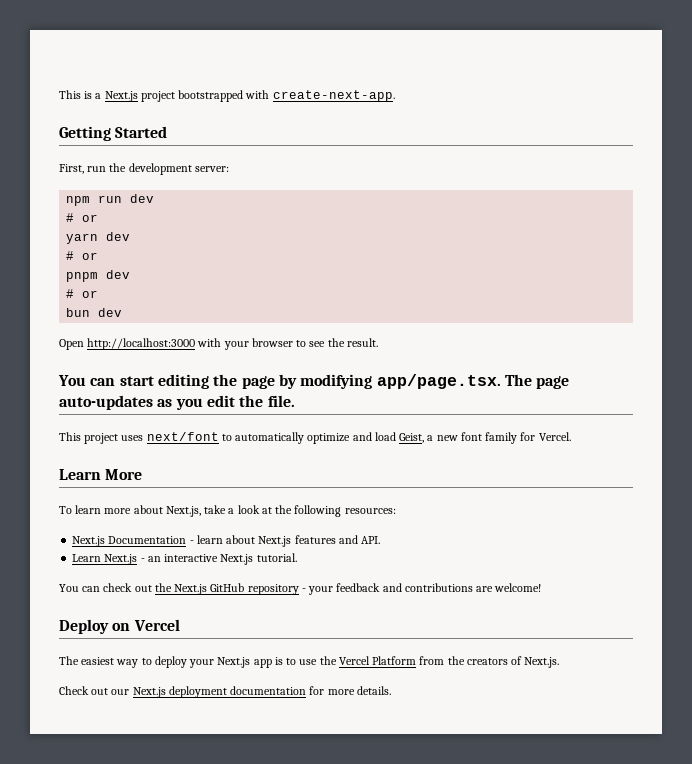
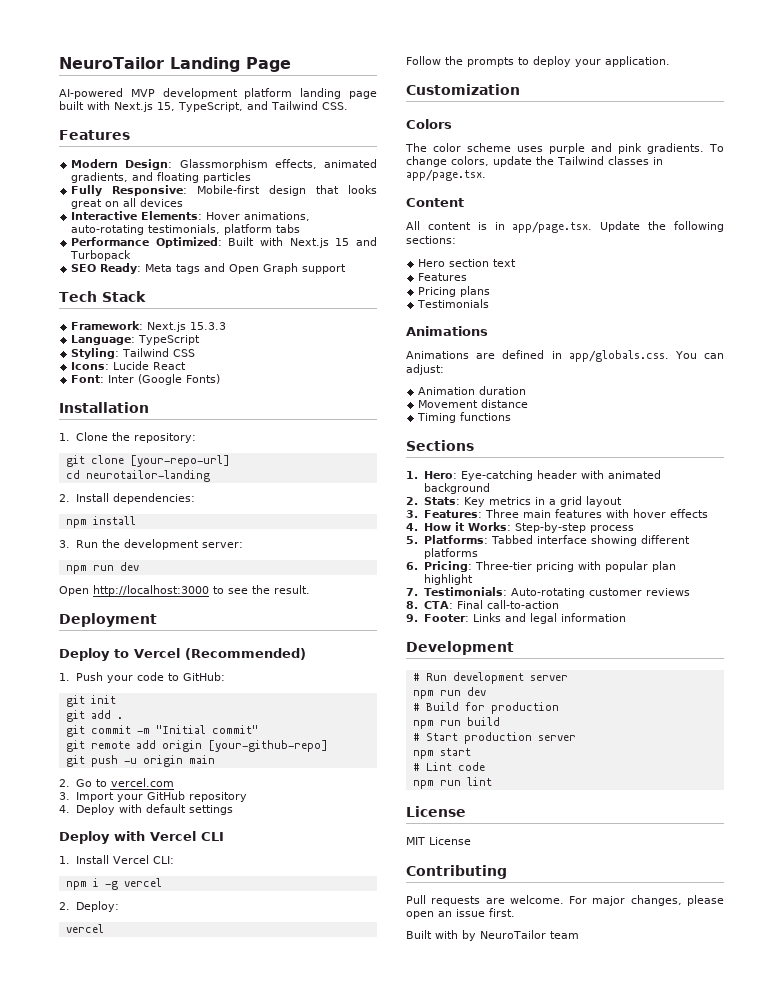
- This is a Next.js project bootstrapped with create-next-app.
- Getting Started
- First, run the development server:
+ NeuroTailor Landing Page
+ AI-powered MVP development platform landing page built with Next.js 15, TypeScript, and Tailwind CSS.
+ Features
+ Modern Design: Glassmorphism effects, animated gradients, and floating particles
+ Fully Responsive: Mobile-first design that looks great on all devices
+ Interactive Elements: Hover animations, auto-rotating testimonials, platform tabs
+ Performance Optimized: Built with Next.js 15 and Turbopack
+ SEO Ready: Meta tags and Open Graph support
+ Tech Stack
+ Framework: Next.js 15.3.3
+ Language: TypeScript
+ Styling: Tailwind CSS
+ Icons: Lucide React
+ Font: Inter (Google Fonts)
+ Installation
+ 1. Clone the repository:
+ git clone [your-repo-url]
+ cd neurotailor-landing
+ 2. Install dependencies:
+ npm install
+ 3. Run the development server:
  npm run dev
- # or
- yarn dev
- # or
- pnpm dev
- # or
- bun dev
- Open http://localhost:3000 with your browser to see the result.
+ Open http://localhost:3000 to see the result.
- You can start editing the page by modifying app/page.tsx. The page auto-updates as you edit the file.
- This project uses next/font to automatically optimize and load Geist, a new font family for Vercel.
- Learn More
- To learn more about Next.js, take a look at the following resources:
- Next.js Documentation - learn about Next.js features and API.
- Learn Next.js - an interactive Next.js tutorial.
- You can check out the Next.js GitHub repository - your feedback and contributions are welcome!
- Deploy on Vercel
- The easiest way to deploy your Next.js app is to use the Vercel Platform from the creators of Next.js.
- Check out our Next.js deployment documentation for more details.
+ Deployment
+ Deploy to Vercel (Recommended)
+ 1. Push your code to GitHub:
+ git init
+ git add .
+ git commit -m "Initial commit"
+ git remote add origin [your-github-repo]
+ git push -u origin main
+ 2. Go to vercel.com
+ 3. Import your GitHub repository
+ 4. Deploy with default settings
+ Deploy with Vercel CLI
+ 1. Install Vercel CLI:
+ npm i -g vercel
+ 2. Deploy:
+ vercel
+ Follow the prompts to deploy your application.
+ Customization
+ Colors
+ The color scheme uses purple and pink gradients. To change colors, update the Tailwind classes in app/page.tsx.
+ Content
+ All content is in app/page.tsx. Update the following sections:
+ Hero section text
+ Features
+ Pricing plans
+ Testimonials
+ Animations
+ Animations are defined in app/globals.css. You can adjust:
+ Animation duration
+ Movement distance
+ Timing functions
+ Sections
+ 1. Hero: Eye-catching header with animated background
+ 2. Stats: Key metrics in a grid layout
+ 3. Features: Three main features with hover effects
+ 4. How it Works: Step-by-step process
+ 5. Platforms: Tabbed interface showing different platforms
+ 6. Pricing: Three-tier pricing with popular plan highlight
+ 7. Testimonials: Auto-rotating customer reviews
+ 8. CTA: Final call-to-action
+ 9. Footer: Links and legal information
+ Development
+ # Run development server
+ npm run dev
+ # Build for production
+ npm run build
+ # Start production server
+ npm start
+ # Lint code
+ npm run lint
+ License
+ MIT License
+ Contributing
+ Pull requests are welcome. For major changes, please open an issue first.
+ Built with by NeuroTailor team

